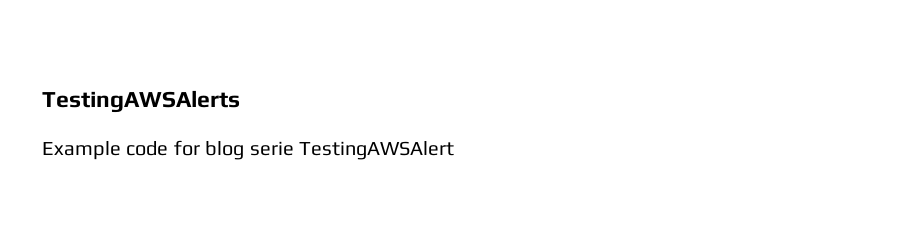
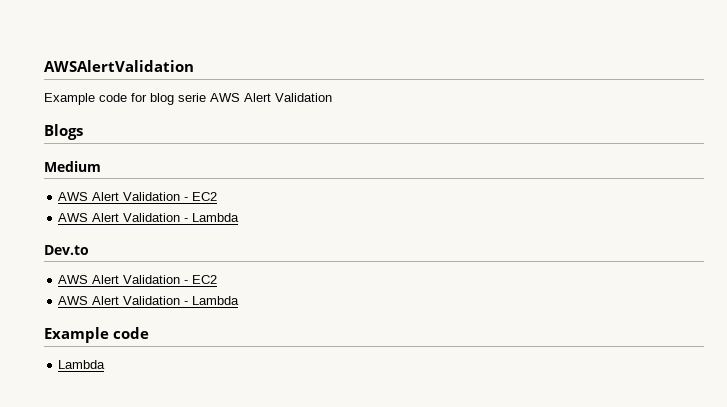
- TestingAWSAlerts
+ AWSAlertValidation
- Example code for blog serie TestingAWSAlert
+ Example code for blog serie AWS Alert Validation
+ Blogs
+ Medium
+ AWS Alert Validation - EC2
+ AWS Alert Validation - Lambda
+ Dev.to
+ AWS Alert Validation - EC2
+ AWS Alert Validation - Lambda
+ Example code
+ Lambda

